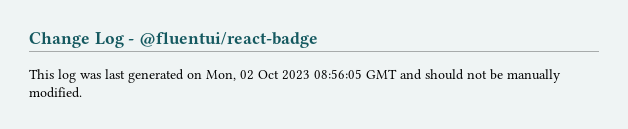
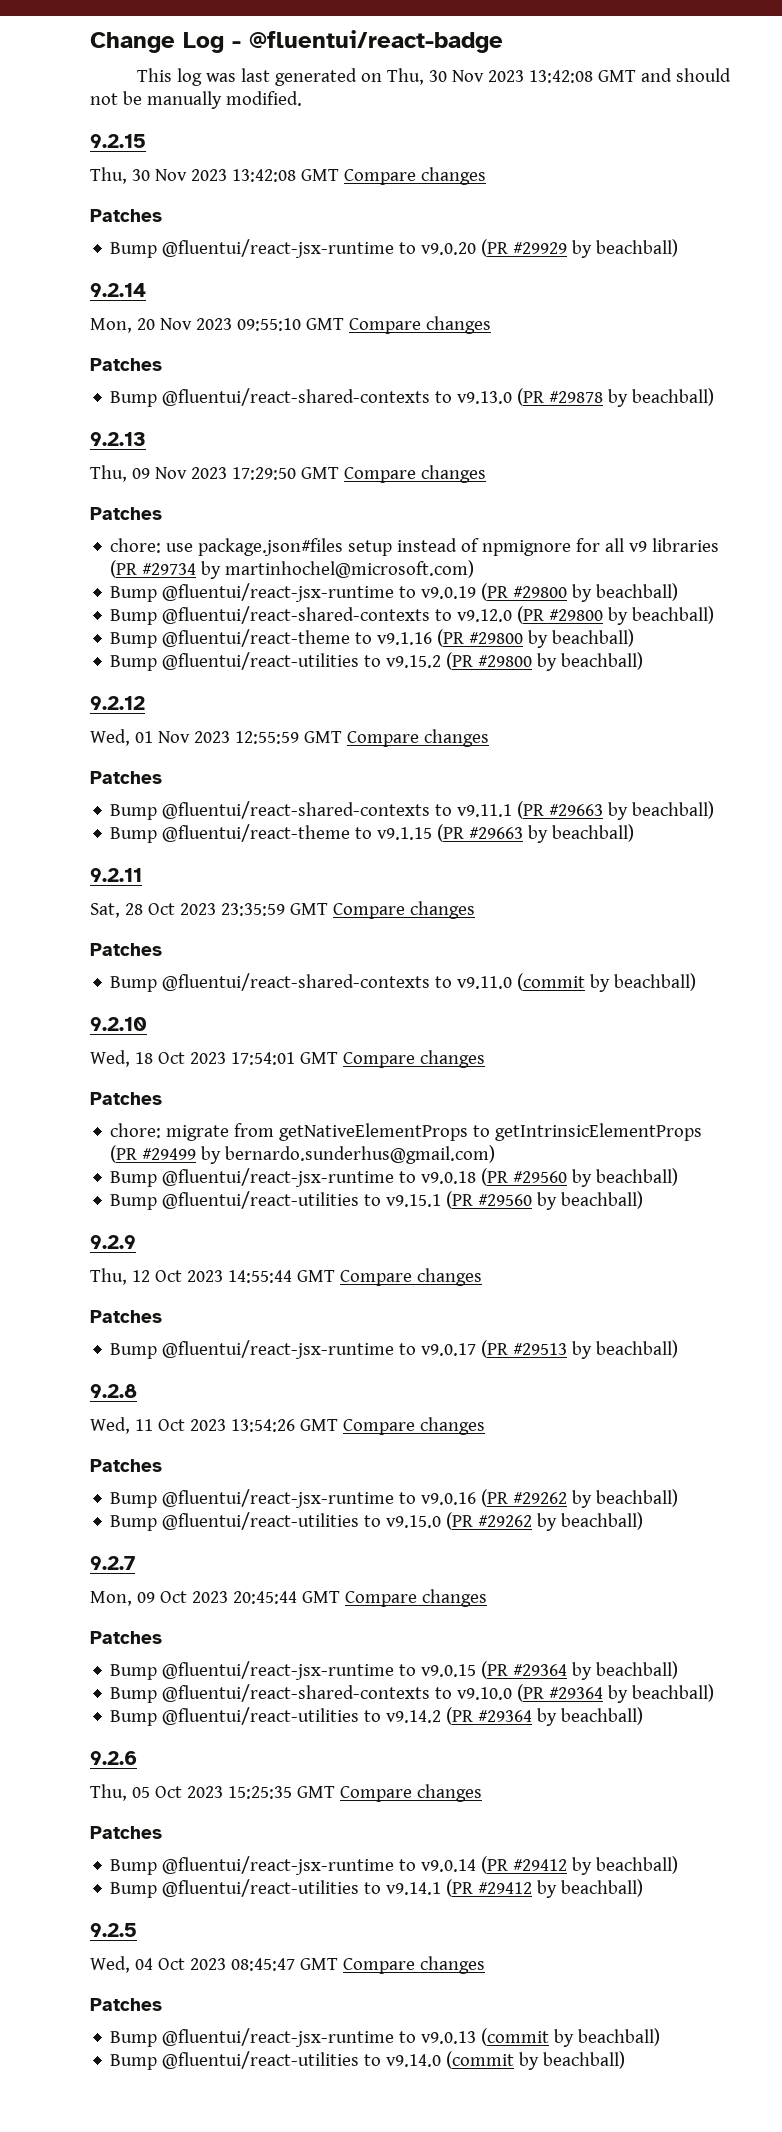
- This log was last generated on Mon, 02 Oct 2023 08:56:05 GMT and should not be manually modified.
+ This log was last generated on Thu, 30 Nov 2023 13:42:08 GMT and should not be manually modified.
+ 9.2.15
+ Thu, 30 Nov 2023 13:42:08 GMT Compare changes
+ Patches
+ Bump @fluentui/react-jsx-runtime to v9.0.20 (PR #29929 by beachball)
+ 9.2.14
+ Mon, 20 Nov 2023 09:55:10 GMT Compare changes
+ Patches
+ Bump @fluentui/react-shared-contexts to v9.13.0 (PR #29878 by beachball)
+ 9.2.13
+ Thu, 09 Nov 2023 17:29:50 GMT Compare changes
+ Patches
+ chore: use package.json#files setup instead of npmignore for all v9 libraries (PR #29734 by martinhochel@microsoft.com)
+ Bump @fluentui/react-jsx-runtime to v9.0.19 (PR #29800 by beachball)
+ Bump @fluentui/react-shared-contexts to v9.12.0 (PR #29800 by beachball)
+ Bump @fluentui/react-theme to v9.1.16 (PR #29800 by beachball)
+ Bump @fluentui/react-utilities to v9.15.2 (PR #29800 by beachball)
+ 9.2.12
+ Wed, 01 Nov 2023 12:55:59 GMT Compare changes
+ Patches
+ Bump @fluentui/react-shared-contexts to v9.11.1 (PR #29663 by beachball)
+ Bump @fluentui/react-theme to v9.1.15 (PR #29663 by beachball)
+ 9.2.11
+ Sat, 28 Oct 2023 23:35:59 GMT Compare changes
+ Patches
+ Bump @fluentui/react-shared-contexts to v9.11.0 (commit by beachball)
+ 9.2.10
+ Wed, 18 Oct 2023 17:54:01 GMT Compare changes
+ Patches
+ chore: migrate from getNativeElementProps to getIntrinsicElementProps (PR #29499 by bernardo.sunderhus@gmail.com)
+ Bump @fluentui/react-jsx-runtime to v9.0.18 (PR #29560 by beachball)
+ Bump @fluentui/react-utilities to v9.15.1 (PR #29560 by beachball)
+ 9.2.9
+ Thu, 12 Oct 2023 14:55:44 GMT Compare changes
+ Patches
+ Bump @fluentui/react-jsx-runtime to v9.0.17 (PR #29513 by beachball)
+ 9.2.8
+ Wed, 11 Oct 2023 13:54:26 GMT Compare changes
+ Patches
+ Bump @fluentui/react-jsx-runtime to v9.0.16 (PR #29262 by beachball)
+ Bump @fluentui/react-utilities to v9.15.0 (PR #29262 by beachball)
+ 9.2.7
+ Mon, 09 Oct 2023 20:45:44 GMT Compare changes
+ Patches
+ Bump @fluentui/react-jsx-runtime to v9.0.15 (PR #29364 by beachball)
+ Bump @fluentui/react-shared-contexts to v9.10.0 (PR #29364 by beachball)
+ Bump @fluentui/react-utilities to v9.14.2 (PR #29364 by beachball)
+ 9.2.6
+ Thu, 05 Oct 2023 15:25:35 GMT Compare changes
+ Patches
+ Bump @fluentui/react-jsx-runtime to v9.0.14 (PR #29412 by beachball)
+ Bump @fluentui/react-utilities to v9.14.1 (PR #29412 by beachball)
+ 9.2.5
+ Wed, 04 Oct 2023 08:45:47 GMT Compare changes
+ Patches
+ Bump @fluentui/react-jsx-runtime to v9.0.13 (commit by beachball)
+ Bump @fluentui/react-utilities to v9.14.0 (commit by beachball)

